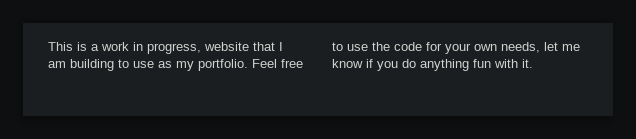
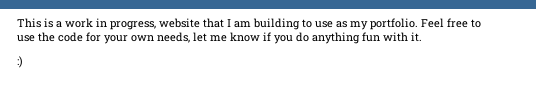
+ :)

